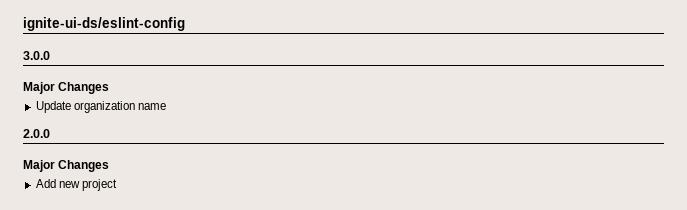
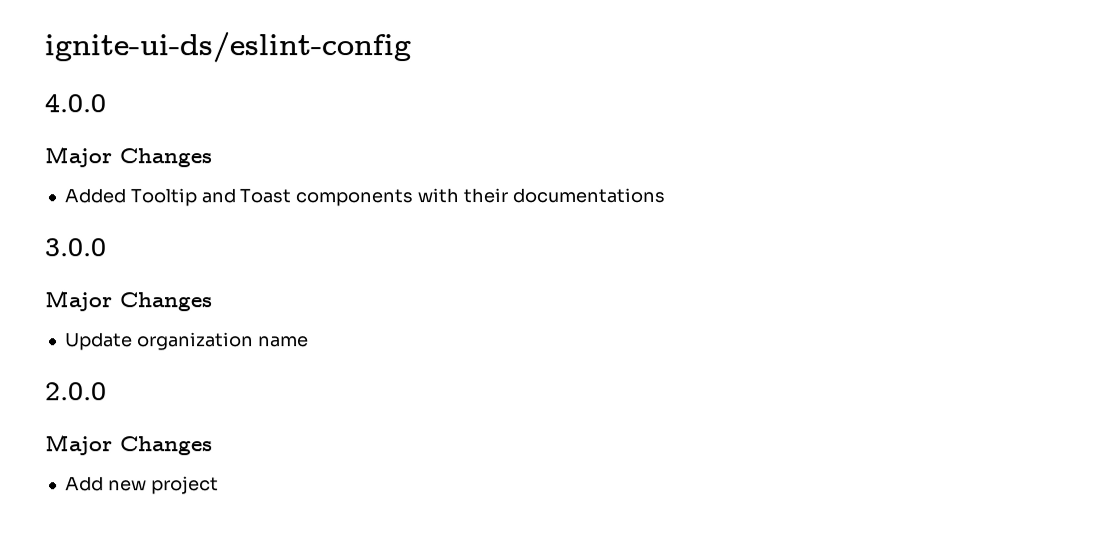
+ 4.0.0
+ Major Changes
+ Added Tooltip and Toast components with their documentations

